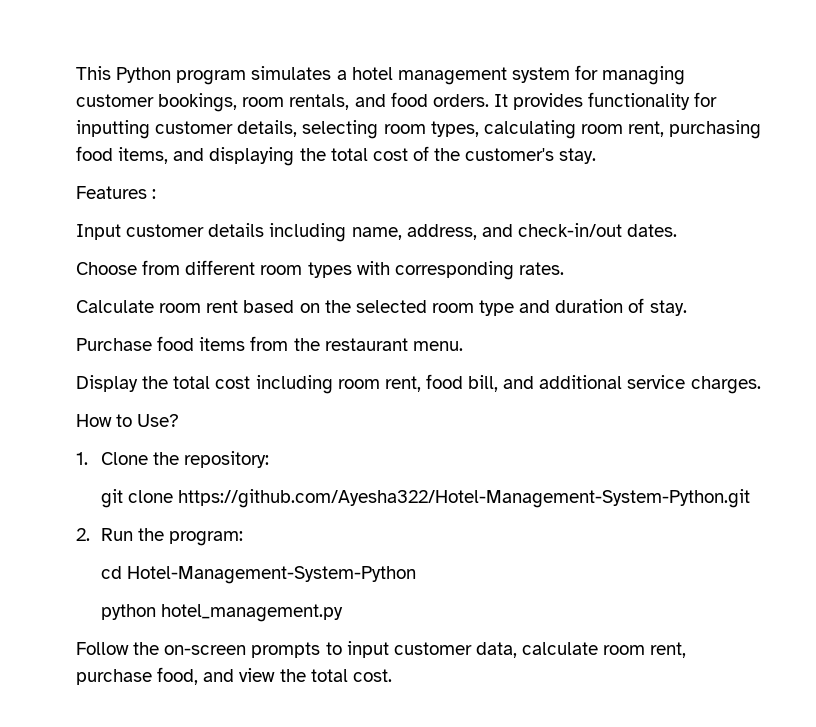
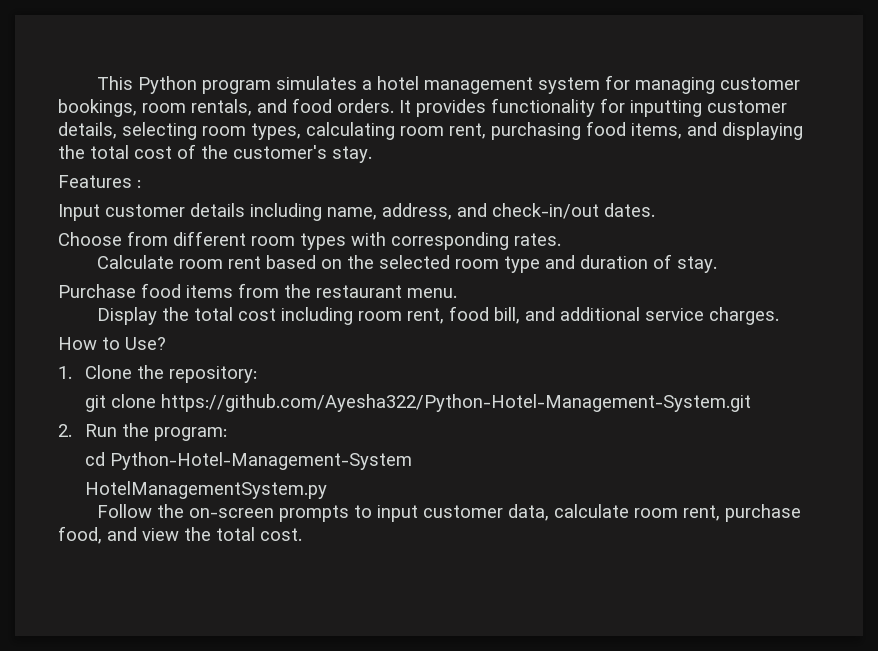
- git clone https://github.com/Ayesha322/Hotel-Management-System-Python.git
+ git clone https://github.com/Ayesha322/Python-Hotel-Management-System.git
- cd Hotel-Management-System-Python
- python hotel_management.py
+ cd Python-Hotel-Management-System
+ HotelManagementSystem.py

